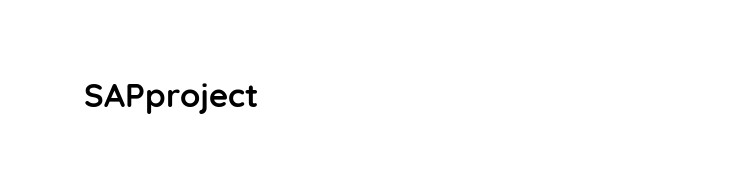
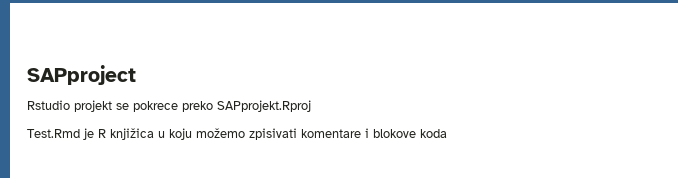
+ Rstudio projekt se pokrece preko SAPprojekt.Rproj
+ Test.Rmd je R knjižica u koju možemo zpisivati komentare i blokove koda

